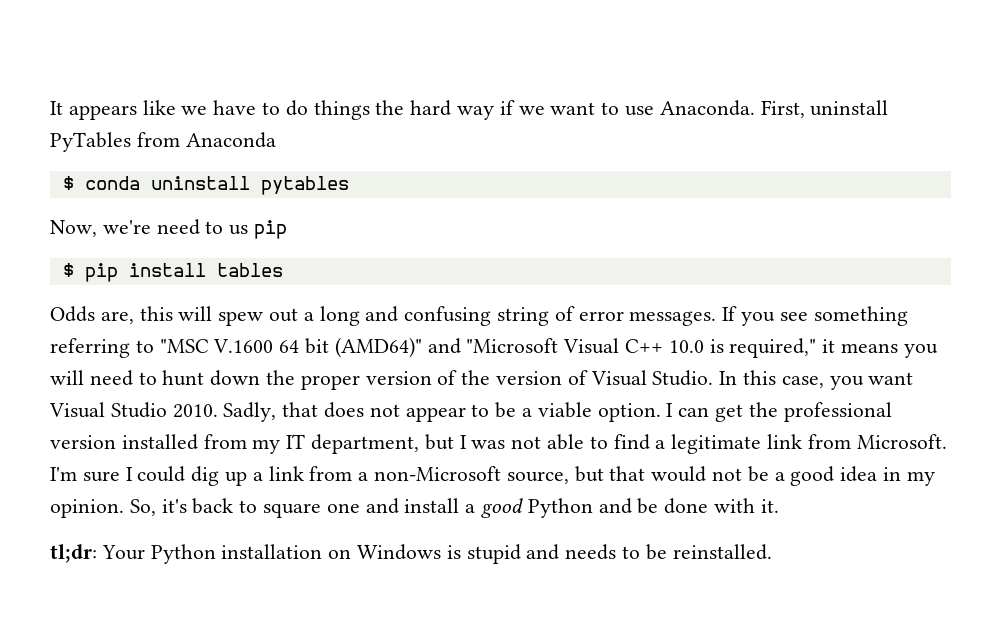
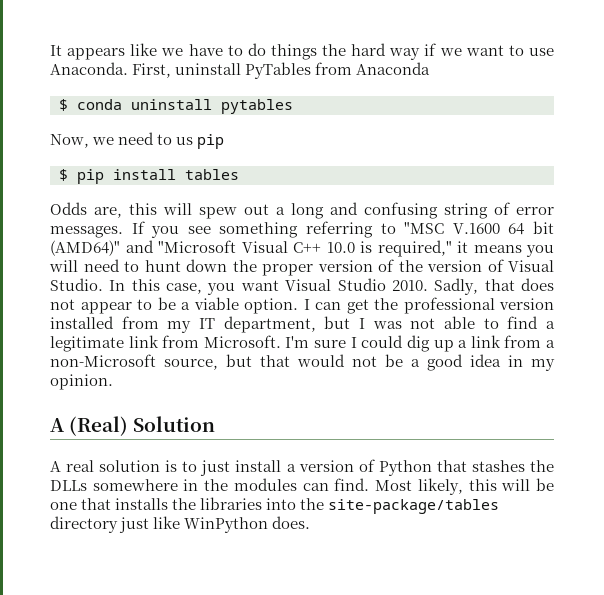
- Now, we're need to us pip
+ Now, we need to us pip
- I'm sure I could dig up a link from a non-Microsoft source, but that would not be a good idea in my opinion. So, it's back to square one and install a good Python and be done with it.
- tl;dr: Your Python installation on Windows is stupid and needs to be reinstalled.
+ I'm sure I could dig up a link from a non-Microsoft source, but that would not be a good idea in my opinion.
+ A (Real) Solution
+ A real solution is to just install a version of Python that stashes the DLLs somewhere in the modules can find. Most likely, this will be one that installs the libraries into the site-package/tables directory just like WinPython does.

